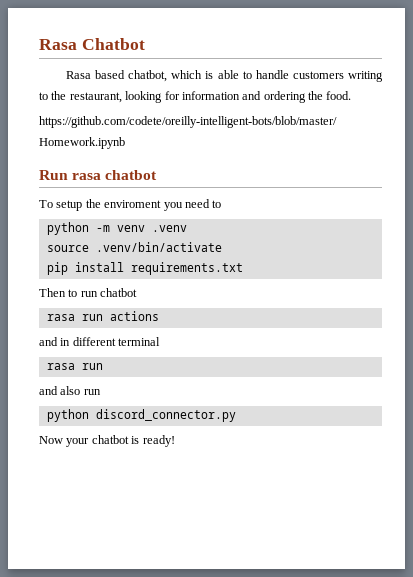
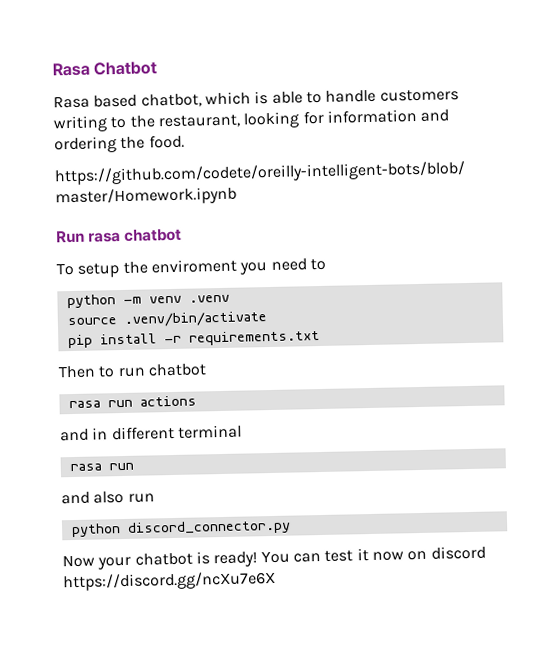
- pip install requirements.txt
+ pip install -r requirements.txt
+ You can test it now on discord https://discord.gg/ncXu7e6X

